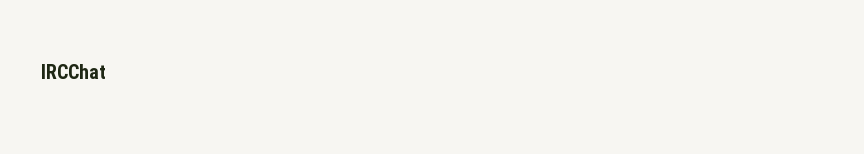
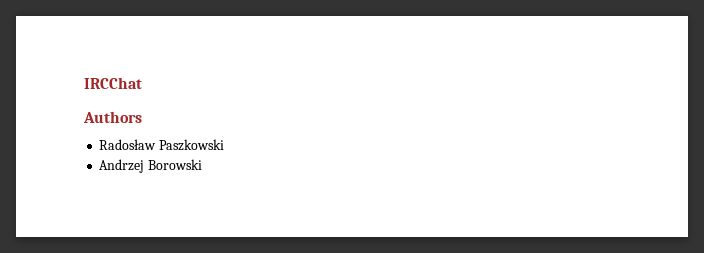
+ Authors
+ Radosław Paszkowski
+ Andrzej Borowski

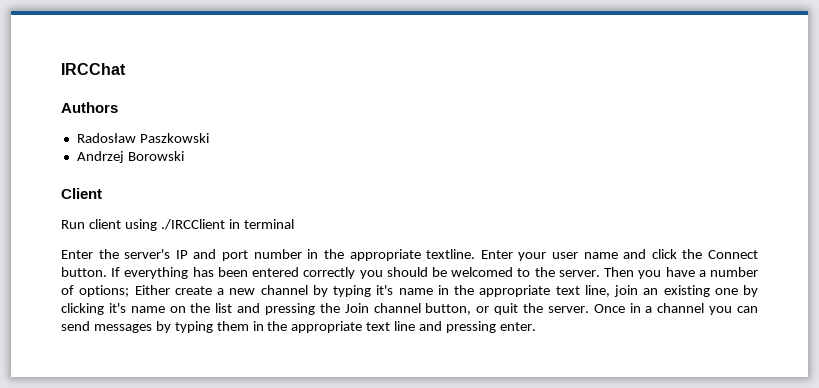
+ Client
+ Run client using ./IRCClient in terminal
+ Enter the server's IP and port number in the appropriate textline. Enter your user name and click the Connect button. If everything has been entered correctly you should be welcomed to the server. Then you have a number of options; Either create a new channel by typing it's name in the appropriate text line, join an existing one by clicking it's name on the list and pressing the Join channel button, or quit the server. Once in a channel you can send messages by typing them in the appropriate text line and pressing enter.

